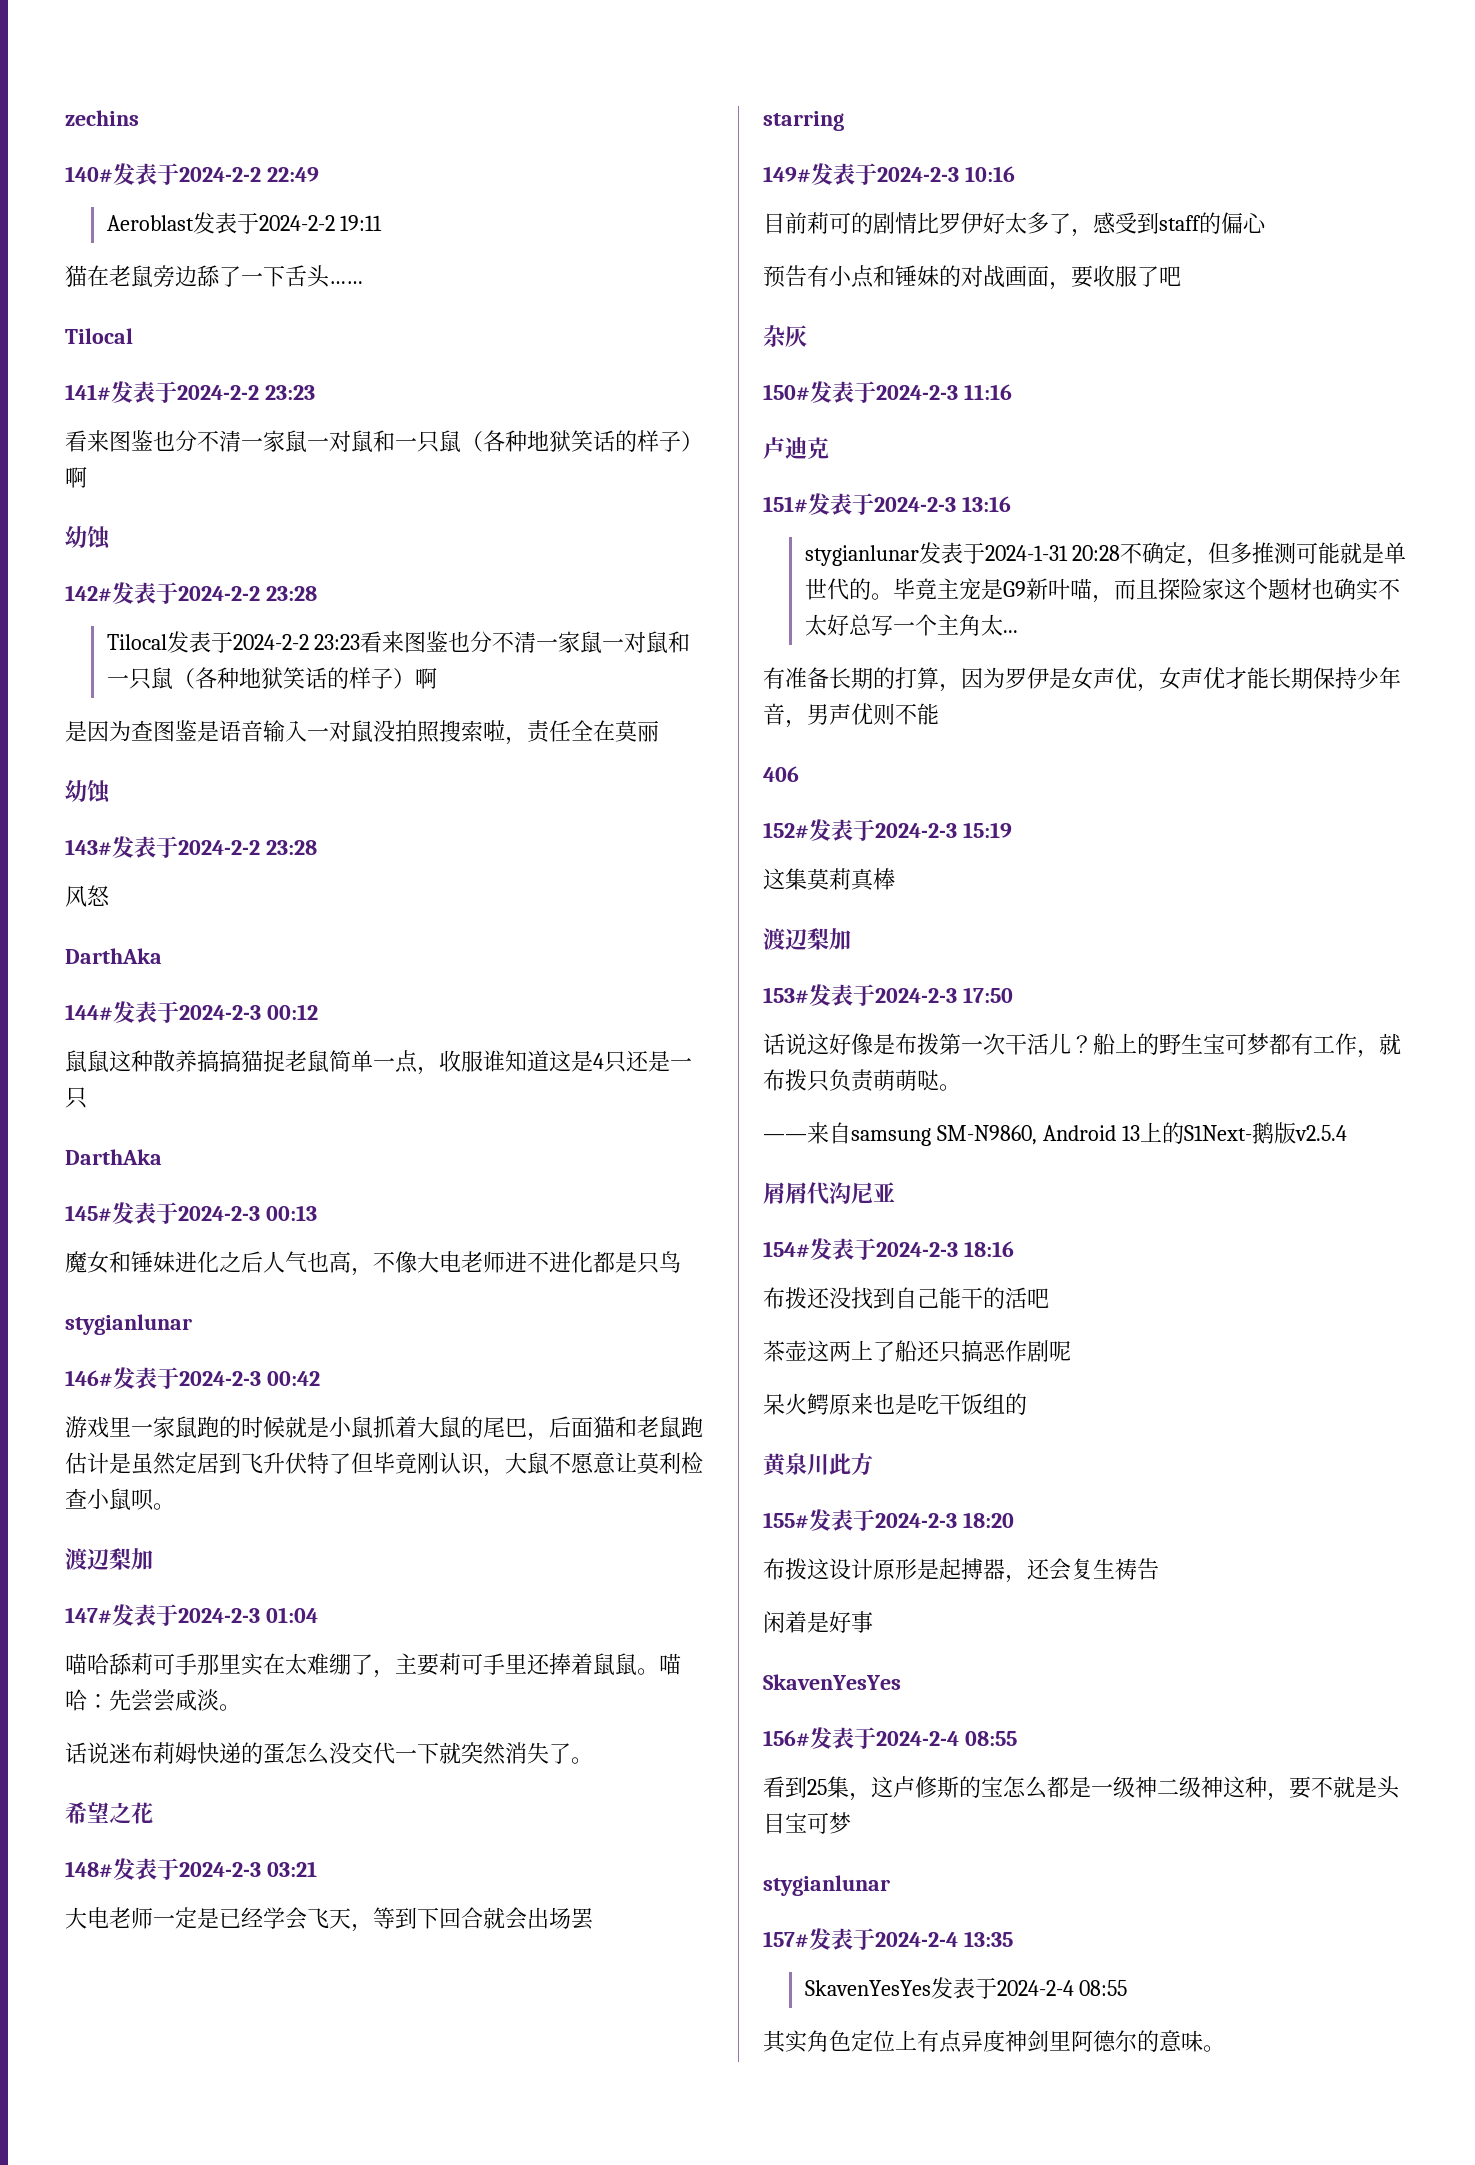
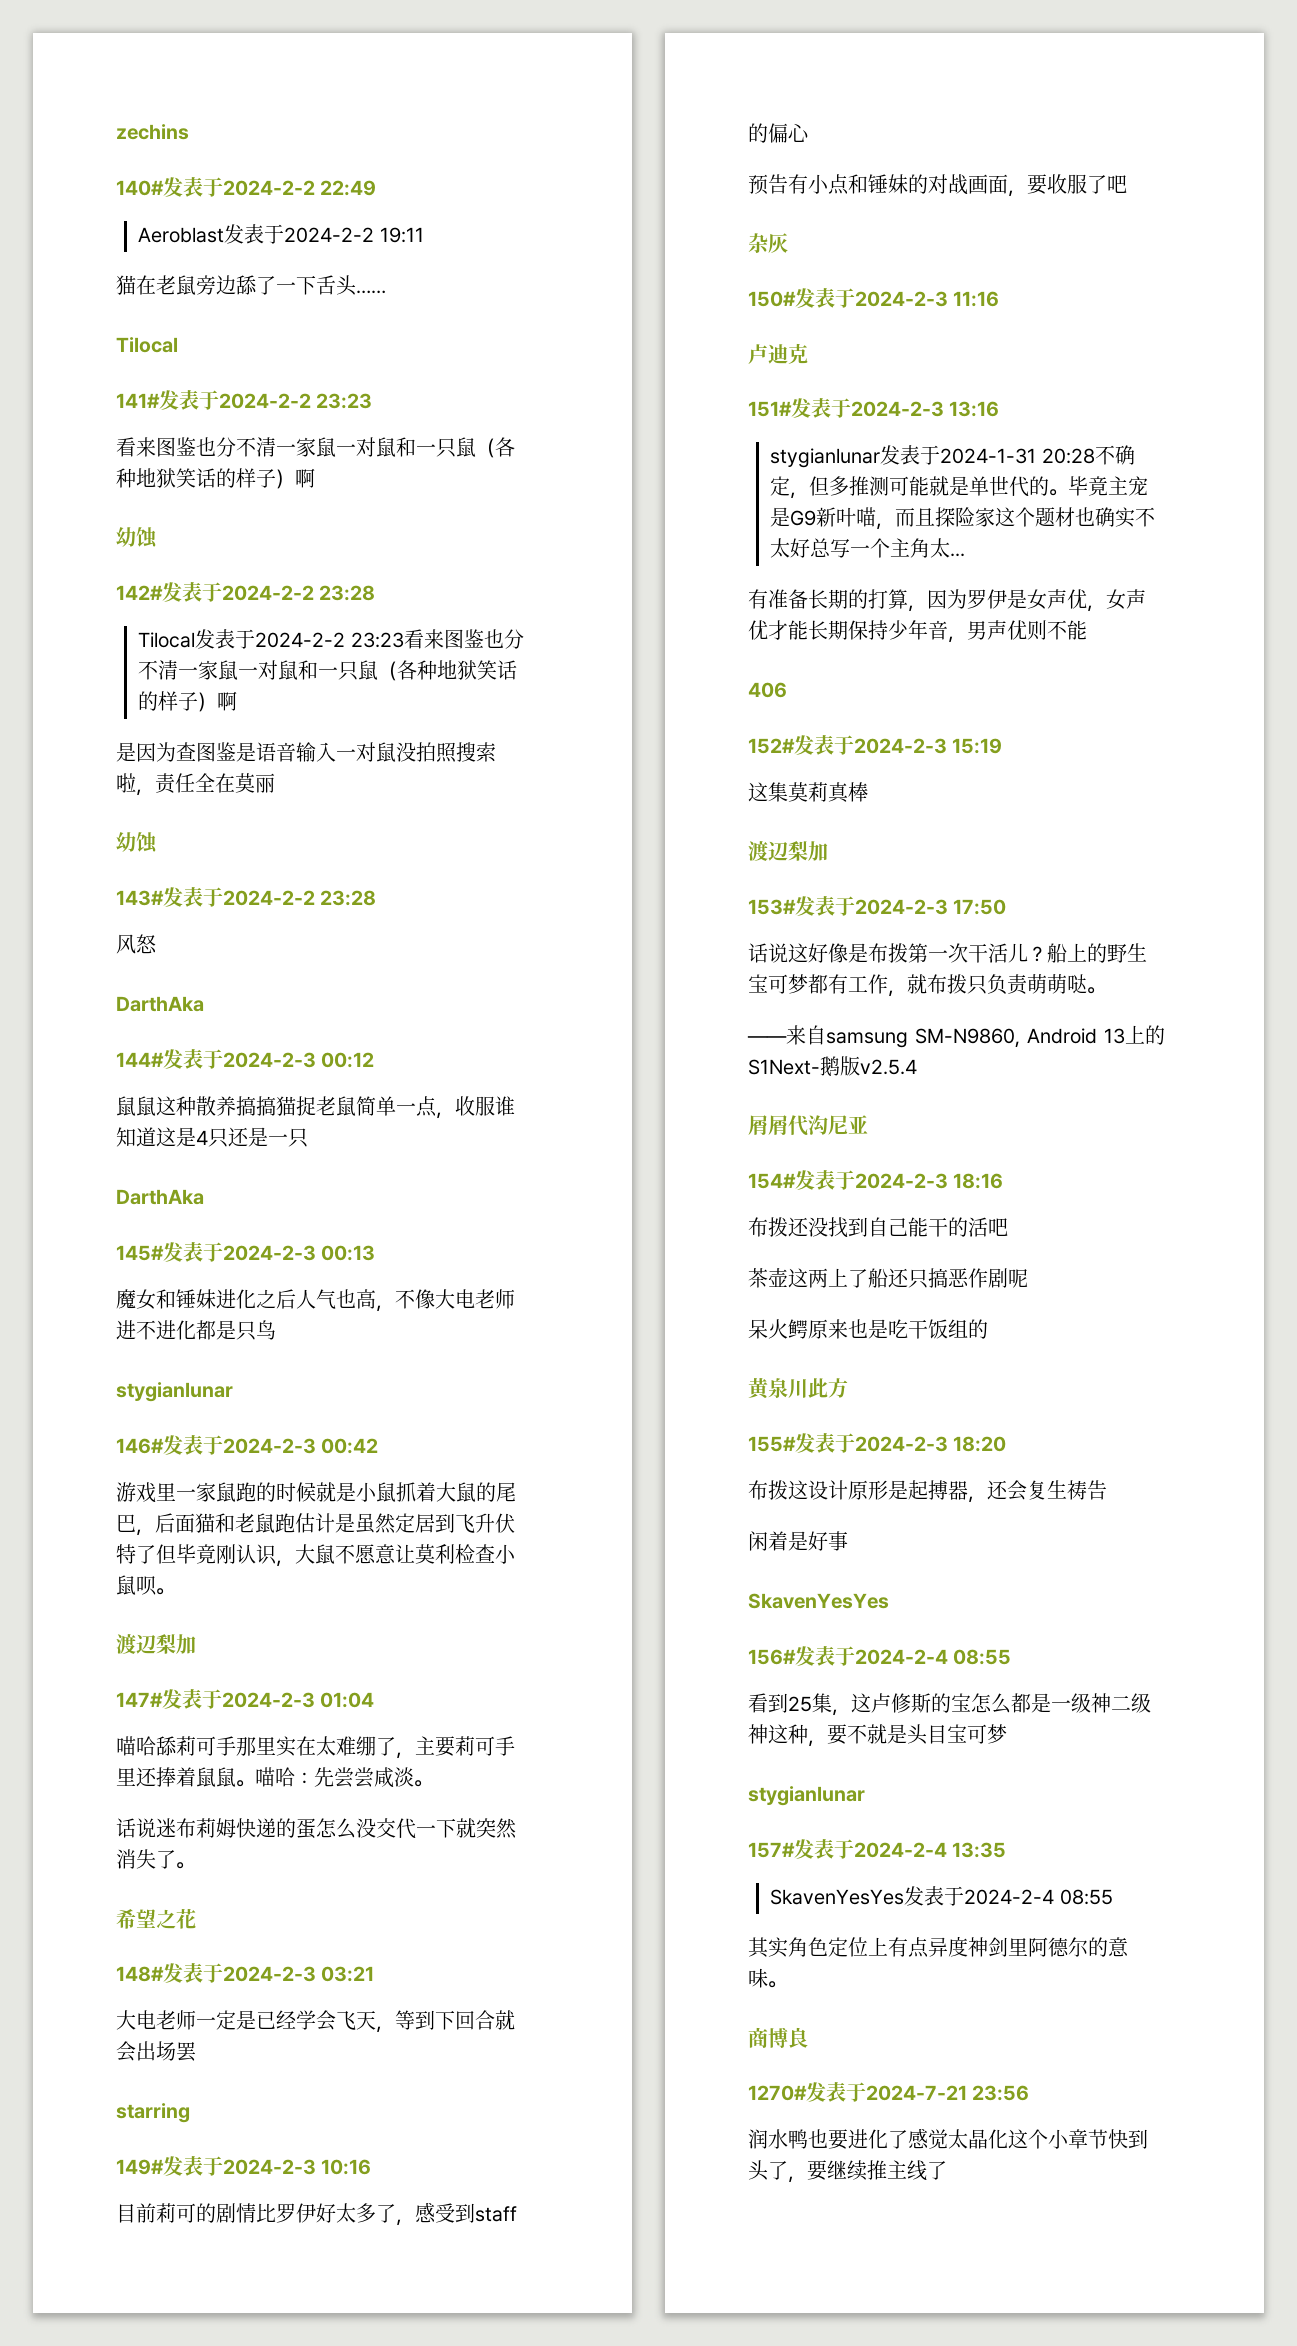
+ 商博良
+ 1270#发表于2024-7-21 23:56
+ 润水鸭也要进化了感觉太晶化这个小章节快到头了，要继续推主线了

